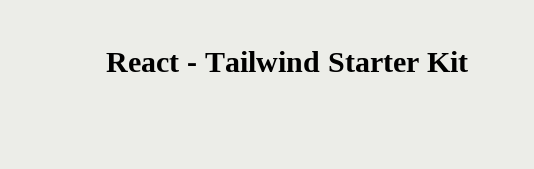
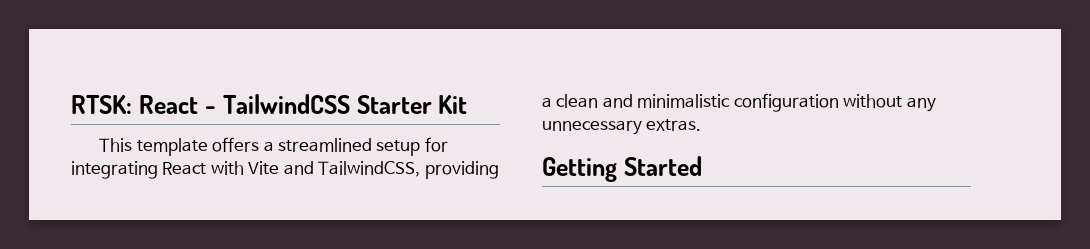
- React - Tailwind Starter Kit
+ RTSK: React - TailwindCSS Starter Kit
+ This template offers a streamlined setup for integrating React with Vite and TailwindCSS, providing a clean and minimalistic configuration without any unnecessary extras.
+ Getting Started

